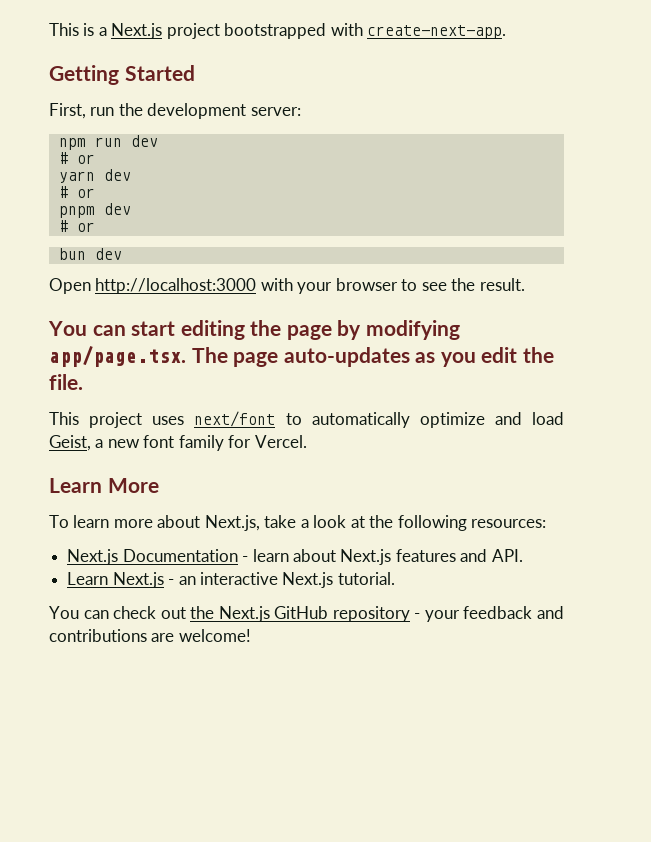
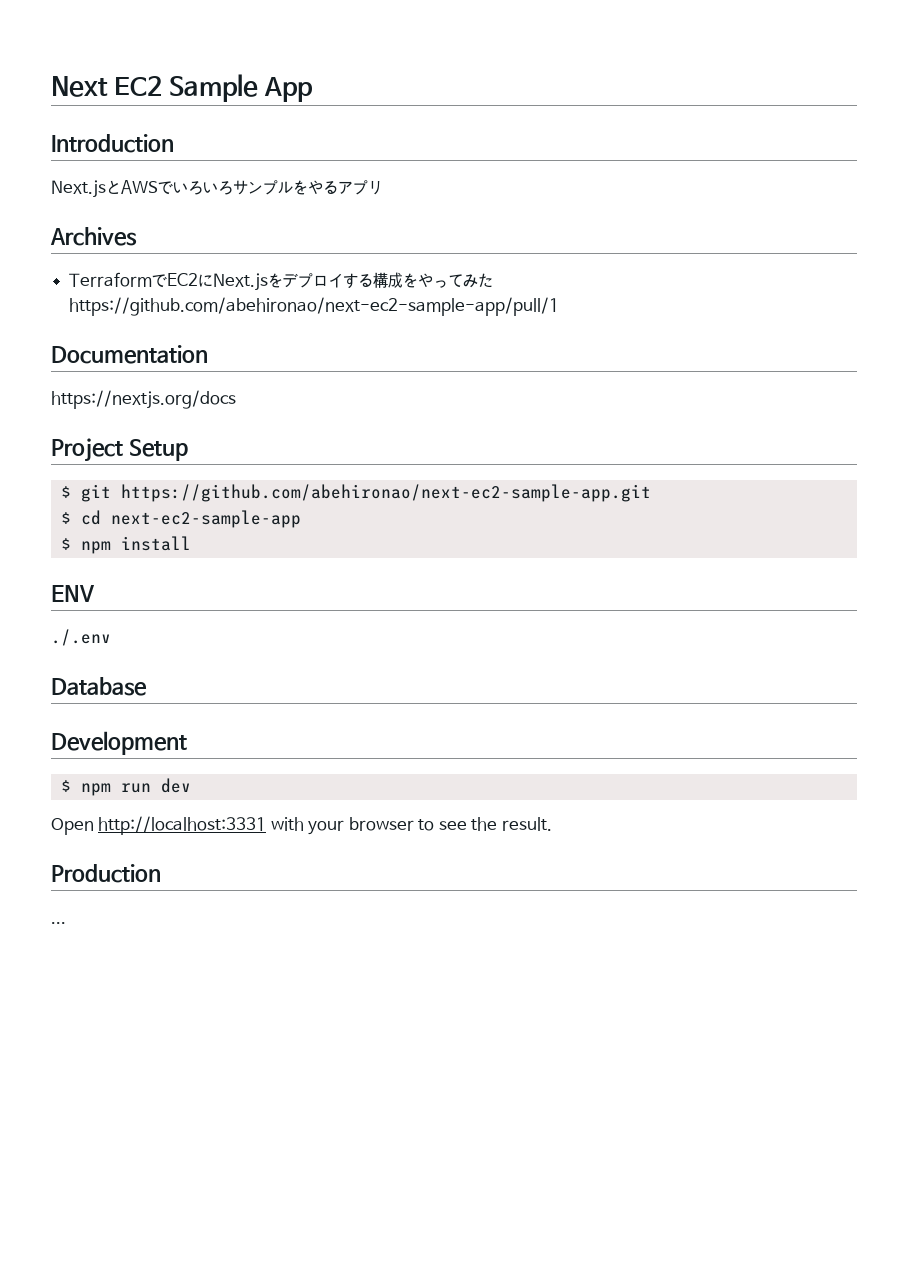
- This is a Next.js project bootstrapped with create-next-app.
- Getting Started
- First, run the development server:
- npm run dev
- # or
- yarn dev
- # or
- pnpm dev
- # or
- bun dev
+ Next EC2 Sample App
+ Introduction
+ Next.jsとAWSでいろいろサンプルをやるアプリ
+ Archives
+ TerraformでEC2にNext.jsをデプロイする構成をやってみたhttps://github.com/abehironao/next-ec2-sample-app/pull/1
+ Documentation
+ https://nextjs.org/docs
+ Project Setup
+ $ git https://github.com/abehironao/next-ec2-sample-app.git
+ $ cd next-ec2-sample-app
+ $ npm install
+ ENV
+ ./.env
+ Database
+ Development
+ $ npm run dev
- Open http://localhost:3000 with your browser to see the result.
+ Open http://localhost:3331 with your browser to see the result.
- You can start editing the page by modifying app/page.tsx. The page auto-updates as you edit the file.
- This project uses next/font to automatically optimize and load Geist, a new font family for Vercel.
- Learn More
- To learn more about Next.js, take a look at the following resources:
- Next.js Documentation - learn about Next.js features and API.
- Learn Next.js - an interactive Next.js tutorial.
- You can check out the Next.js GitHub repository - your feedback and contributions are welcome!
+ Production
+ ...

